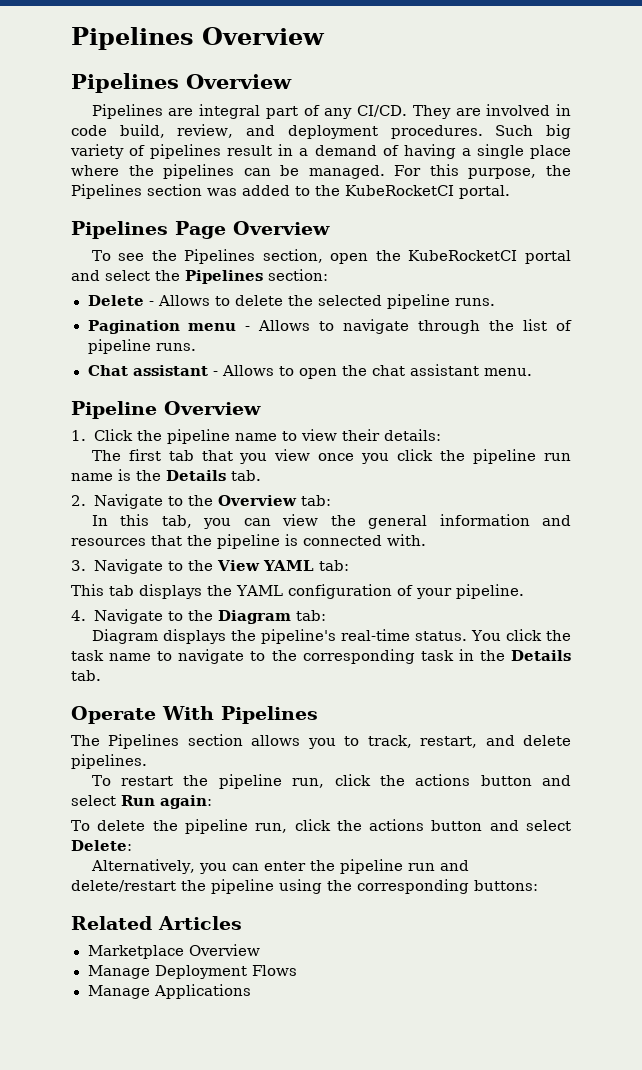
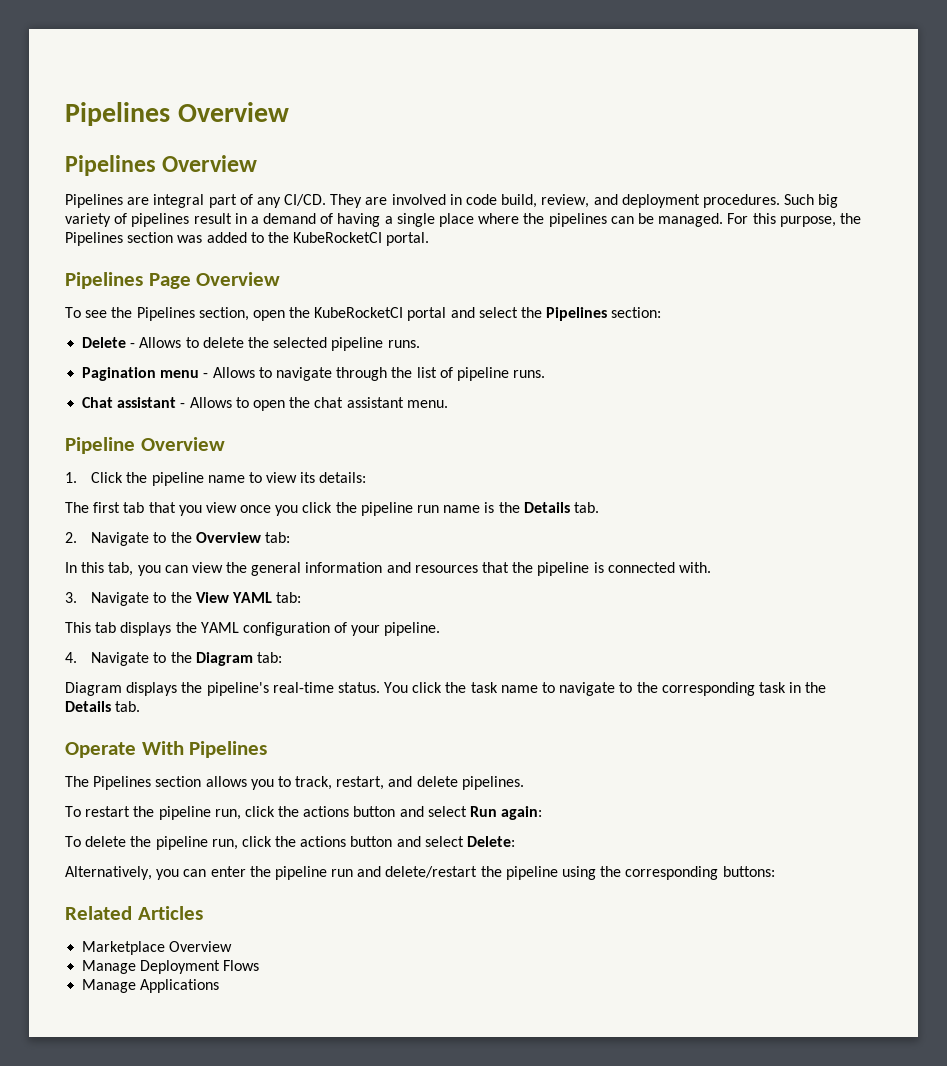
- 1. Click the pipeline name to view their details:
+ 1. Click the pipeline name to view its details:

